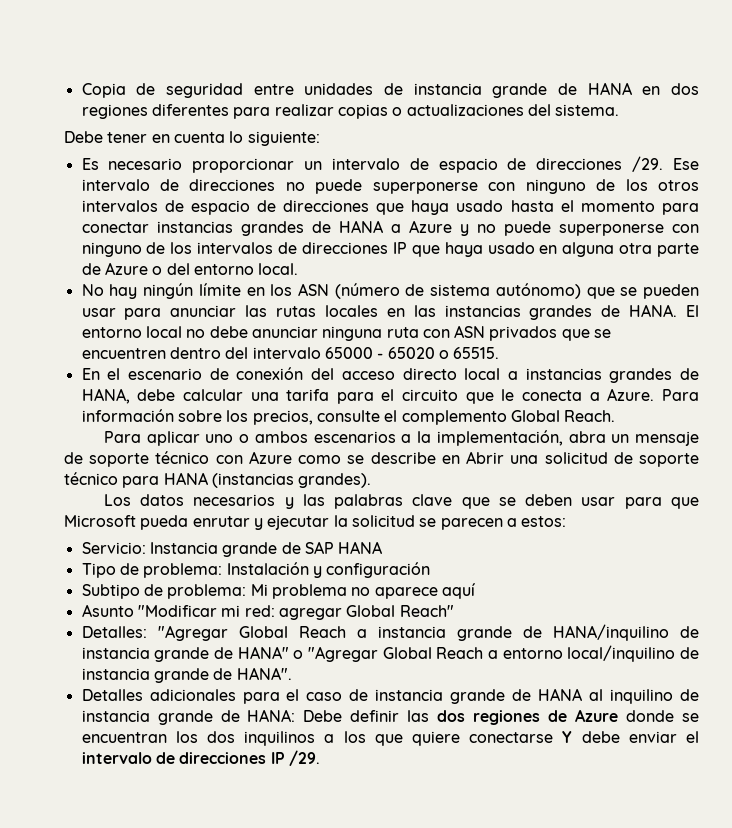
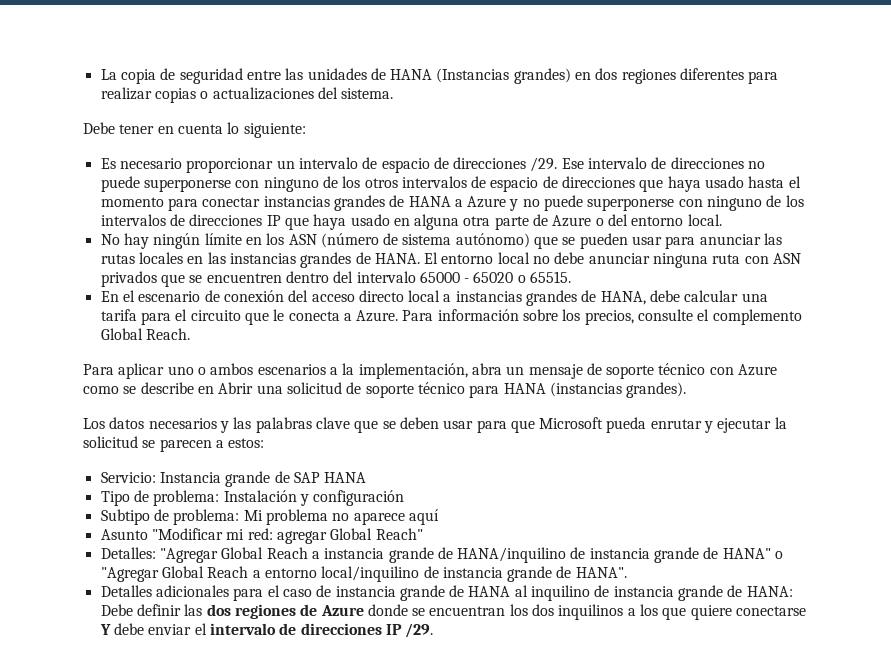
- Copia de seguridad entre unidades de instancia grande de HANA en dos regiones diferentes para realizar copias o actualizaciones del sistema.
+ La copia de seguridad entre las unidades de HANA (Instancias grandes) en dos regiones diferentes para realizar copias o actualizaciones del sistema.

